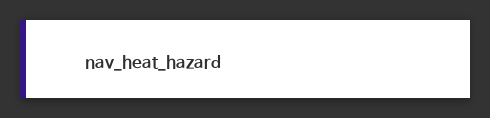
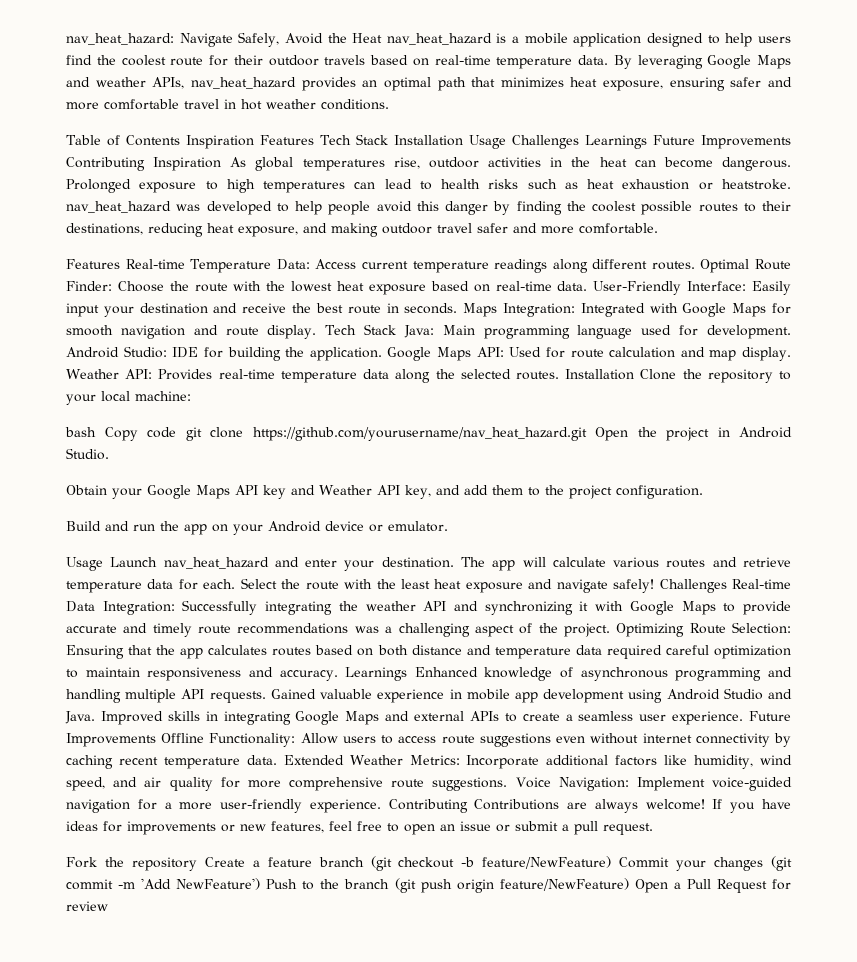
- nav_heat_hazard
+ nav_heat_hazard: Navigate Safely, Avoid the Heat nav_heat_hazard is a mobile application designed to help users find the coolest route for their outdoor travels based on real-time temperature data. By leveraging Google Maps and weather APIs, nav_heat_hazard provides an optimal path that minimizes heat exposure, ensuring safer and more comfortable travel in hot weather conditions.
+ Table of Contents Inspiration Features Tech Stack Installation Usage Challenges Learnings Future Improvements Contributing Inspiration As global temperatures rise, outdoor activities in the heat can become dangerous. Prolonged exposure to high temperatures can lead to health risks such as heat exhaustion or heatstroke. nav_heat_hazard was developed to help people avoid this danger by finding the coolest possible routes to their destinations, reducing heat exposure, and making outdoor travel safer and more comfortable.
+ Features Real-time Temperature Data: Access current temperature readings along different routes. Optimal Route Finder: Choose the route with the lowest heat exposure based on real-time data. User-Friendly Interface: Easily input your destination and receive the best route in seconds. Maps Integration: Integrated with Google Maps for smooth navigation and route display. Tech Stack Java: Main programming language used for development. Android Studio: IDE for building the application. Google Maps API: Used for route calculation and map display. Weather API: Provides real-time temperature data along the selected routes. Installation Clone the repository to your local machine:
+ bash Copy code git clone https://github.com/yourusername/nav_heat_hazard.git Open the project in Android Studio.
+ Obtain your Google Maps API key and Weather API key, and add them to the project configuration.
+ Build and run the app on your Android device or emulator.
+ Usage Launch nav_heat_hazard and enter your destination. The app will calculate various routes and retrieve temperature data for each. Select the route with the least heat exposure and navigate safely! Challenges Real-time Data Integration: Successfully integrating the weather API and synchronizing it with Google Maps to provide accurate and timely route recommendations was a challenging aspect of the project. Optimizing Route Selection: Ensuring that the app calculates routes based on both distance and temperature data required careful optimization to maintain responsiveness and accuracy. Learnings Enhanced knowledge of asynchronous programming and handling multiple API requests. Gained valuable experience in mobile app development using Android Studio and Java. Improved skills in integrating Google Maps and external APIs to create a seamless user experience. Future Improvements Offline Functionality: Allow users to access route suggestions even without internet connectivity by caching recent temperature data. Extended Weather Metrics: Incorporate additional factors like humidity, wind speed, and air quality for more comprehensive route suggestions. Voice Navigation: Implement voice-guided navigation for a more user-friendly experience. Contributing Contributions are always welcome! If you have ideas for improvements or new features, feel free to open an issue or submit a pull request.
+ Fork the repository Create a feature branch (git checkout -b feature/NewFeature) Commit your changes (git commit -m 'Add NewFeature') Push to the branch (git push origin feature/NewFeature) Open a Pull Request for review

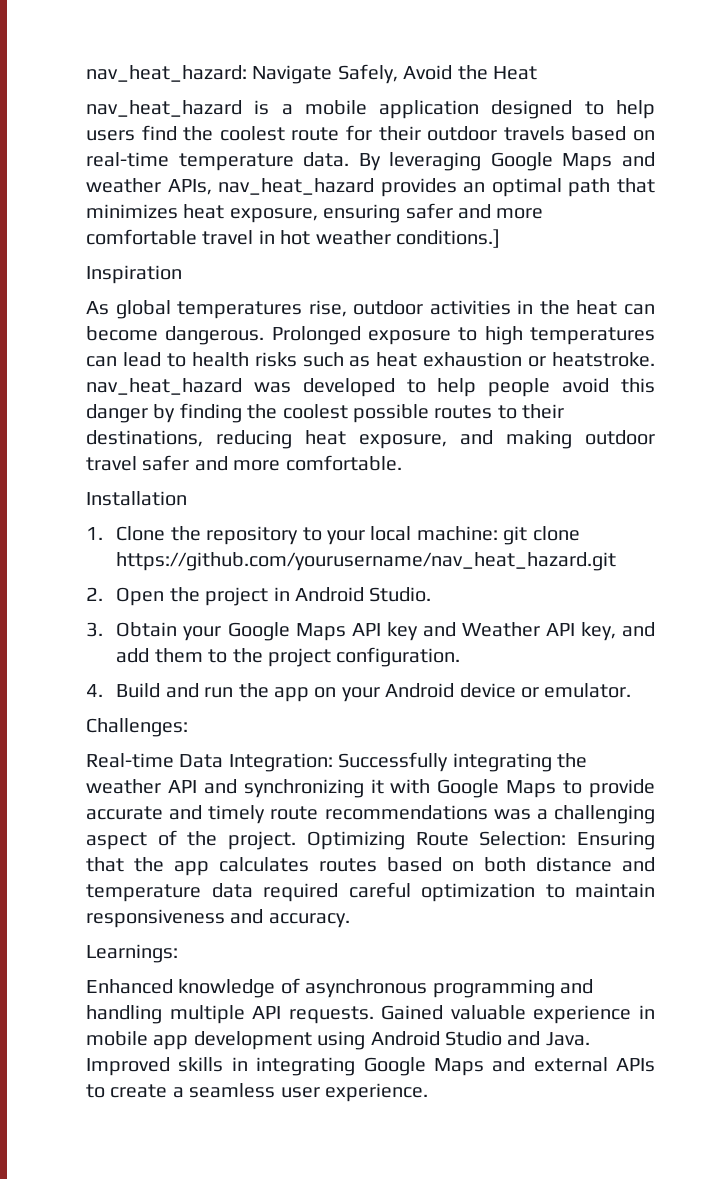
- nav_heat_hazard: Navigate Safely, Avoid the Heat nav_heat_hazard is a mobile application designed to help users find the coolest route for their outdoor travels based on real-time temperature data.
+ nav_heat_hazard: Navigate Safely, Avoid the Heat
+ nav_heat_hazard is a mobile application designed to help users find the coolest route for their outdoor travels based on real-time temperature data.
- By leveraging Google Maps and weather APIs, nav_heat_hazard provides an optimal path that minimizes heat exposure, ensuring safer and more comfortable travel in hot weather conditions.
- Table of Contents Inspiration Features Tech Stack Installation Usage Challenges Learnings Future Improvements Contributing Inspiration As global temperatures rise, outdoor activities in the heat can become dangerous.
+ By leveraging Google Maps and weather APIs, nav_heat_hazard provides an optimal path that minimizes heat exposure, ensuring safer and more comfortable travel in hot weather conditions.]
+ Inspiration
+ As global temperatures rise, outdoor activities in the heat can become dangerous.
- Features Real-time Temperature Data: Access current temperature readings along different routes. Optimal Route Finder: Choose the route with the lowest heat exposure based on real-time data. User-Friendly Interface: Easily input your destination and receive the best route in seconds. Maps Integration: Integrated with Google Maps for smooth navigation and route display. Tech Stack Java: Main programming language used for development. Android Studio: IDE for building the application. Google Maps API: Used for route calculation and map display. Weather API: Provides real-time temperature data along the selected routes. Installation Clone the repository to your local machine:
- bash Copy code git clone https://github.com/yourusername/nav_heat_hazard.git Open the project in Android Studio.
+ Installation
+ 1. Clone the repository to your local machine: git clone https://github.com/yourusername/nav_heat_hazard.git
+ 2. Open the project in Android Studio.
- Obtain your Google Maps API key and Weather API key, and add them to the project configuration.
+ 3. Obtain your Google Maps API key and Weather API key, and add them to the project configuration.
- Build and run the app on your Android device or emulator.
+ 4. Build and run the app on your Android device or emulator.
- Usage Launch nav_heat_hazard and enter your destination. The app will calculate various routes and retrieve temperature data for each. Select the route with the least heat exposure and navigate safely! Challenges Real-time Data Integration: Successfully integrating the weather API and synchronizing it with Google Maps to provide accurate and timely route recommendations was a challenging aspect of the project.
+ Challenges:
+ Real-time Data Integration: Successfully integrating the weather API and synchronizing it with Google Maps to provide accurate and timely route recommendations was a challenging aspect of the project.
- Optimizing Route Selection: Ensuring that the app calculates routes based on both distance and temperature data required careful optimization to maintain responsiveness and accuracy. Learnings Enhanced knowledge of asynchronous programming and handling multiple API requests.
+ Optimizing Route Selection: Ensuring that the app calculates routes based on both distance and temperature data required careful optimization to maintain responsiveness and accuracy.
+ Learnings:
+ Enhanced knowledge of asynchronous programming and handling multiple API requests.
- Future Improvements Offline Functionality: Allow users to access route suggestions even without internet connectivity by caching recent temperature data. Extended Weather Metrics: Incorporate additional factors like humidity, wind speed, and air quality for more comprehensive route suggestions. Voice Navigation: Implement voice-guided navigation for a more user-friendly experience. Contributing Contributions are always welcome! If you have ideas for improvements or new features, feel free to open an issue or submit a pull request.
- Fork the repository Create a feature branch (git checkout -b feature/NewFeature) Commit your changes (git commit -m 'Add NewFeature') Push to the branch (git push origin feature/NewFeature) Open a Pull Request for review

